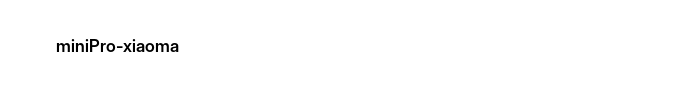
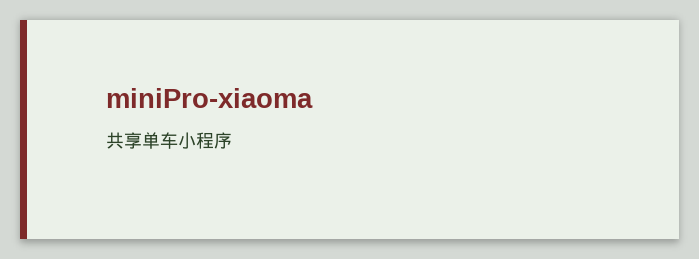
+ 共享单车小程序

